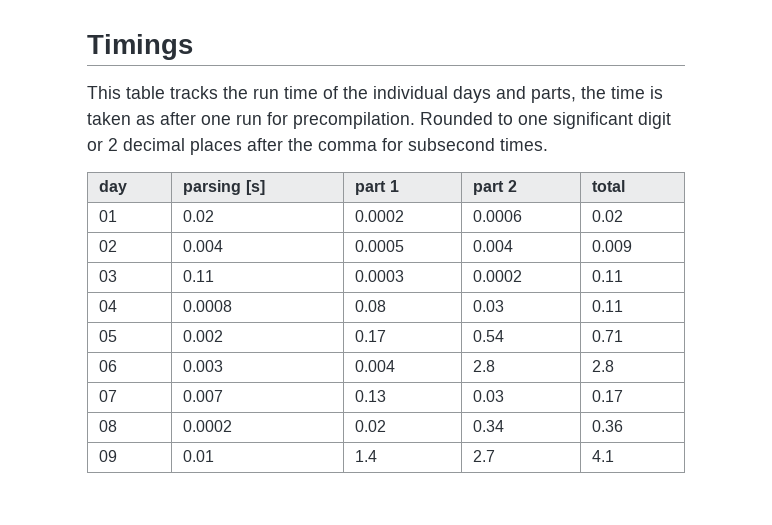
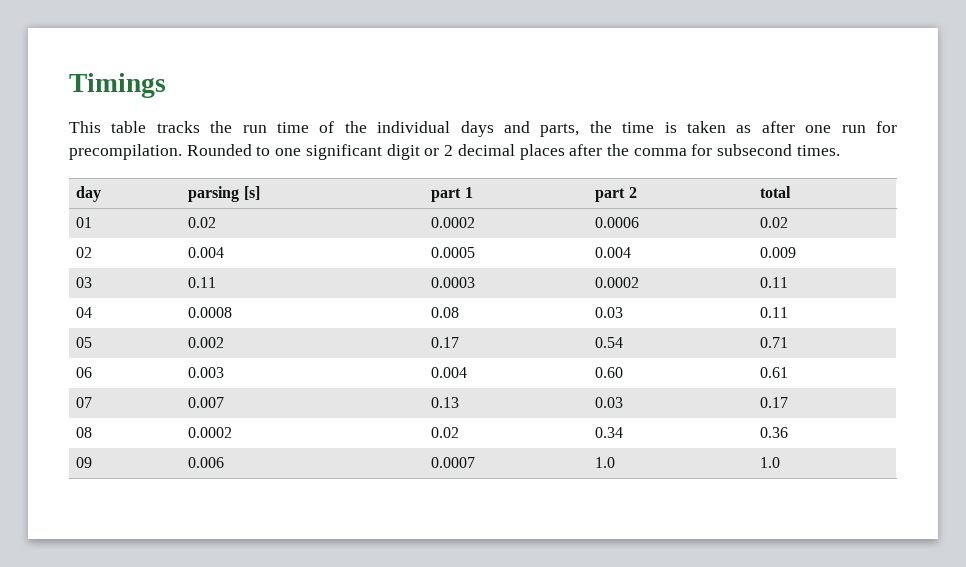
- 06 | 0.003 | 0.004 | 2.8 | 2.8
+ 06 | 0.003 | 0.004 | 0.60 | 0.61
- 09 | 0.01 | 1.4 | 2.7 | 4.1
+ 09 | 0.006 | 0.0007 | 1.0 | 1.0

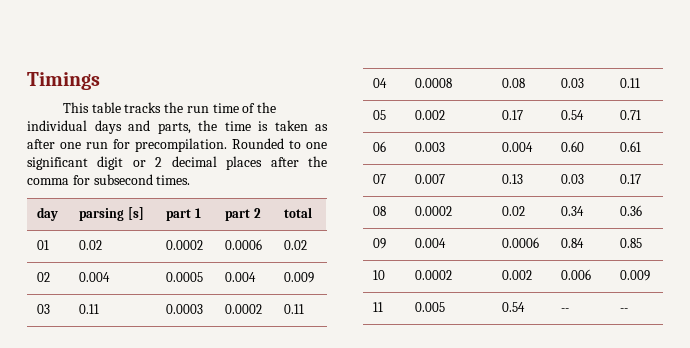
- 09 | 0.006 | 0.0007 | 1.0 | 1.0
+ 09 | 0.004 | 0.0006 | 0.84 | 0.85
+ 10 | 0.0002 | 0.002 | 0.006 | 0.009
+ 11 | 0.005 | 0.54 | -- | --

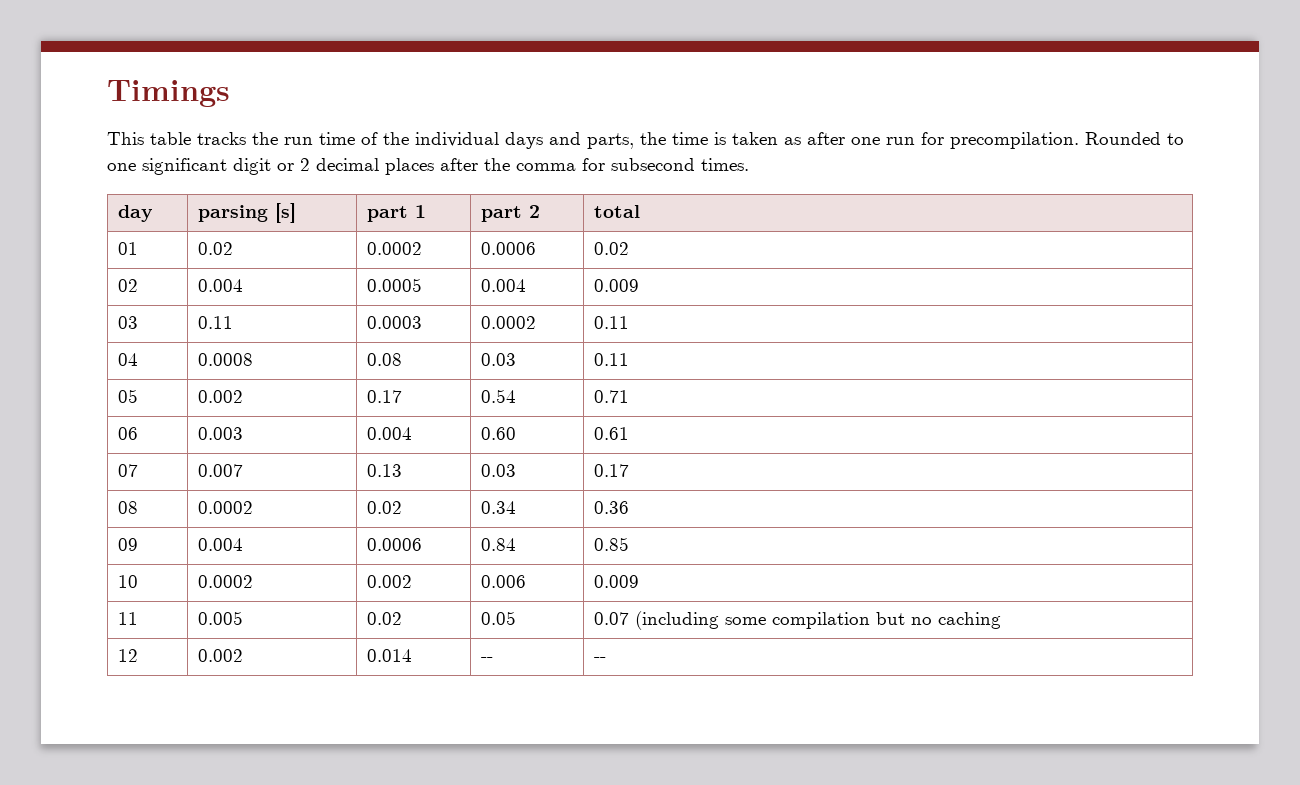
- 11 | 0.005 | 0.54 | -- | --
+ 11 | 0.005 | 0.02 | 0.05 | 0.07 (including some compilation but no caching
+ 12 | 0.002 | 0.014 | -- | --

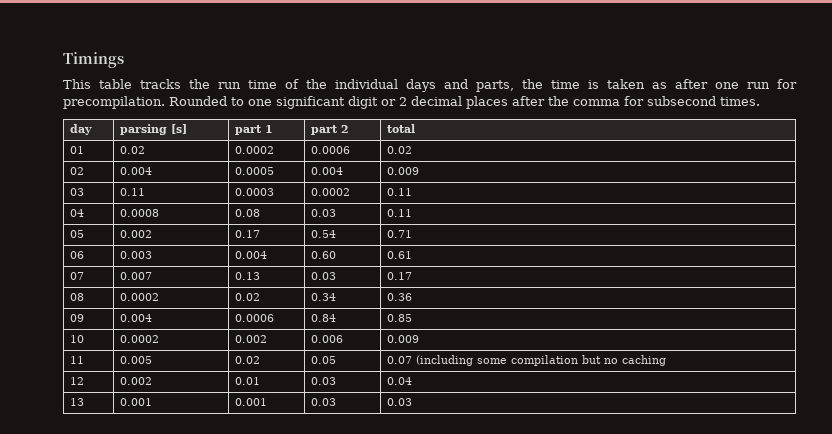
- 12 | 0.002 | 0.014 | -- | --
+ 12 | 0.002 | 0.01 | 0.03 | 0.04
+ 13 | 0.001 | 0.001 | 0.03 | 0.03

